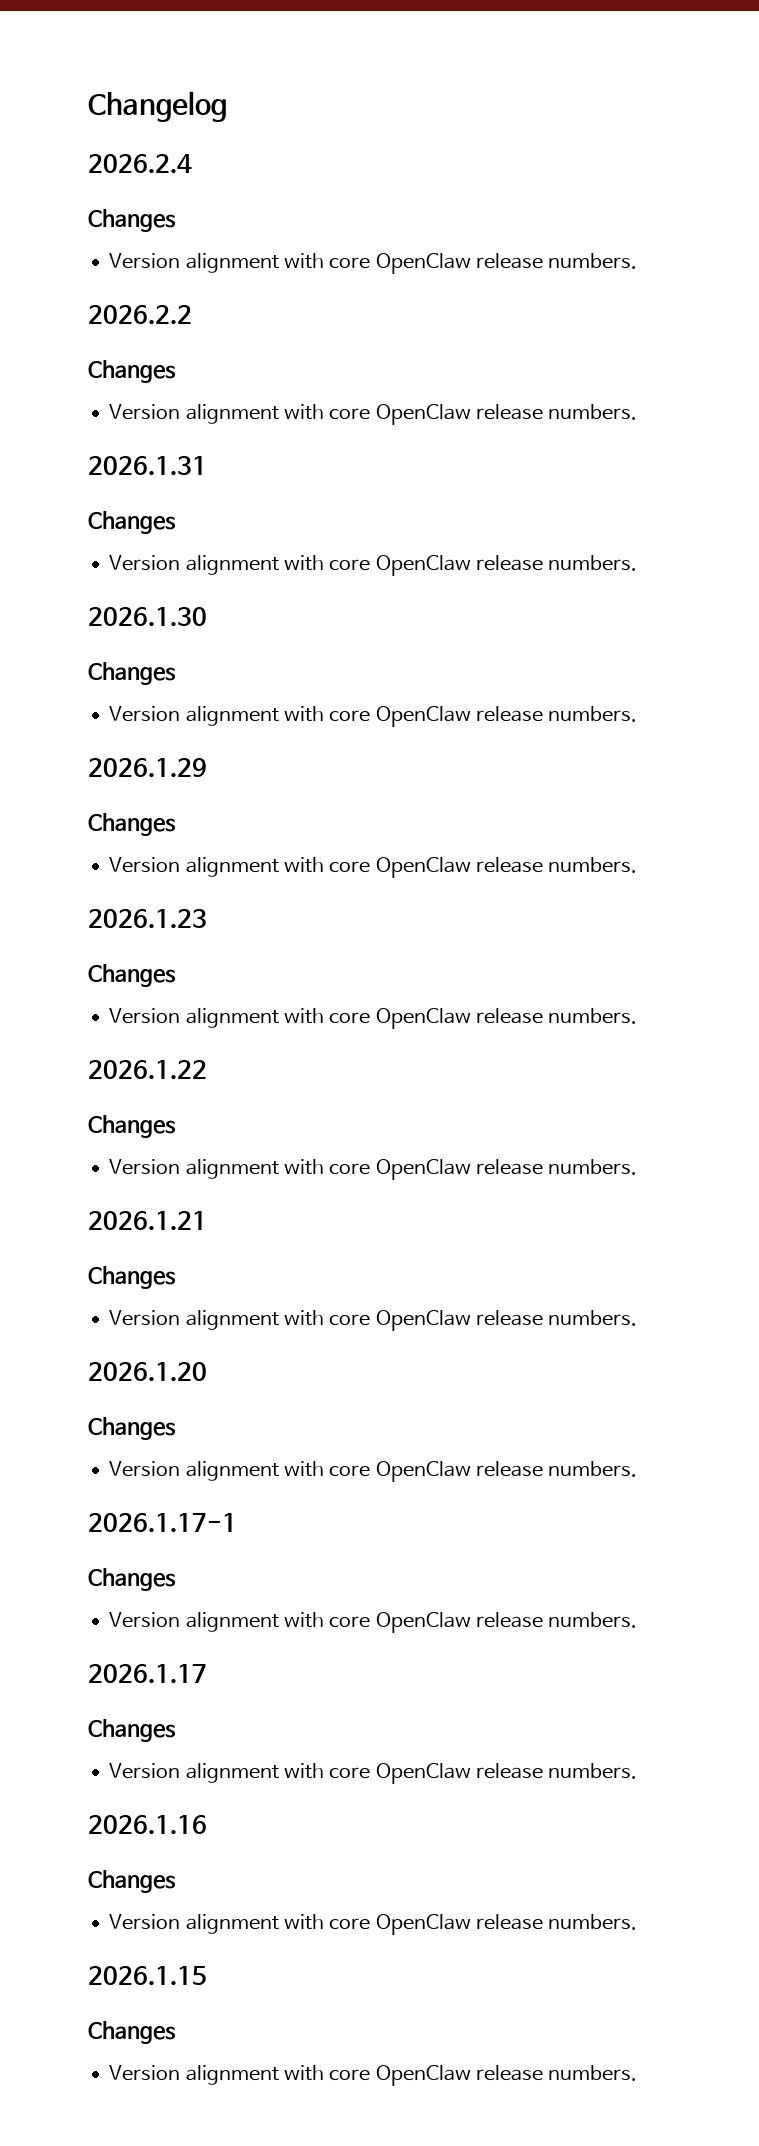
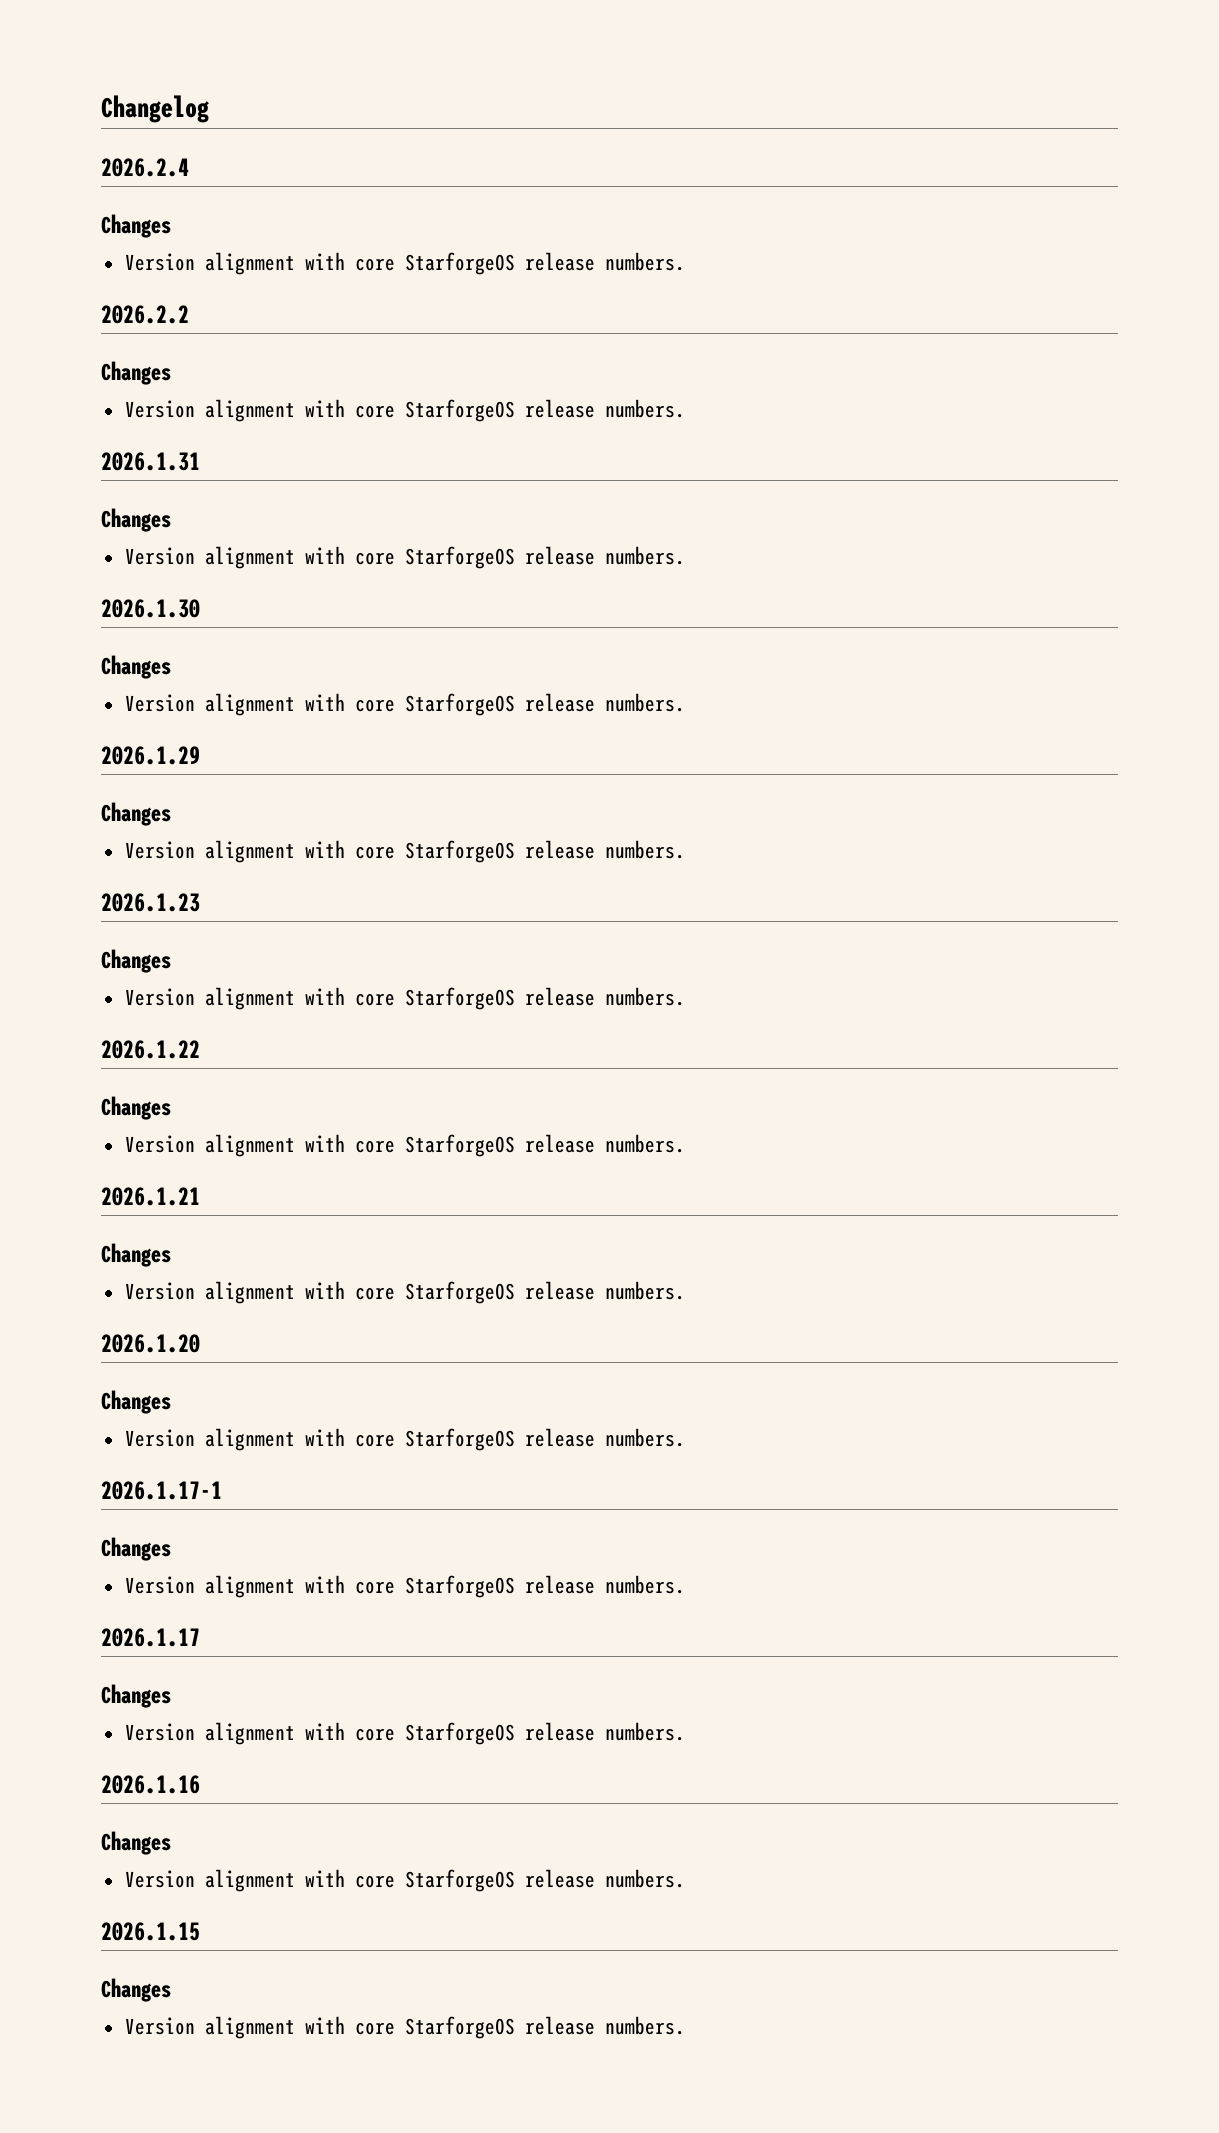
  2026.2.4
  Changes
- Version alignment with core OpenClaw release numbers.
+ Version alignment with core StarforgeOS release numbers.
  2026.2.2
  Changes
- Version alignment with core OpenClaw release numbers.
+ Version alignment with core StarforgeOS release numbers.
  2026.1.31
  Changes
- Version alignment with core OpenClaw release numbers.
+ Version alignment with core StarforgeOS release numbers.
  2026.1.30
  Changes
- Version alignment with core OpenClaw release numbers.
+ Version alignment with core StarforgeOS release numbers.
  2026.1.29
  Changes
- Version alignment with core OpenClaw release numbers.
+ Version alignment with core StarforgeOS release numbers.
  2026.1.23
  Changes
- Version alignment with core OpenClaw release numbers.
+ Version alignment with core StarforgeOS release numbers.
  2026.1.22
  Changes
- Version alignment with core OpenClaw release numbers.
+ Version alignment with core StarforgeOS release numbers.
  2026.1.21
  Changes
- Version alignment with core OpenClaw release numbers.
+ Version alignment with core StarforgeOS release numbers.
  2026.1.20
  Changes
- Version alignment with core OpenClaw release numbers.
+ Version alignment with core StarforgeOS release numbers.
  2026.1.17-1
  Changes
- Version alignment with core OpenClaw release numbers.
+ Version alignment with core StarforgeOS release numbers.
  2026.1.17
  Changes
- Version alignment with core OpenClaw release numbers.
+ Version alignment with core StarforgeOS release numbers.
  2026.1.16
  Changes
- Version alignment with core OpenClaw release numbers.
+ Version alignment with core StarforgeOS release numbers.
  2026.1.15
  Changes
- Version alignment with core OpenClaw release numbers.
+ Version alignment with core StarforgeOS release numbers.

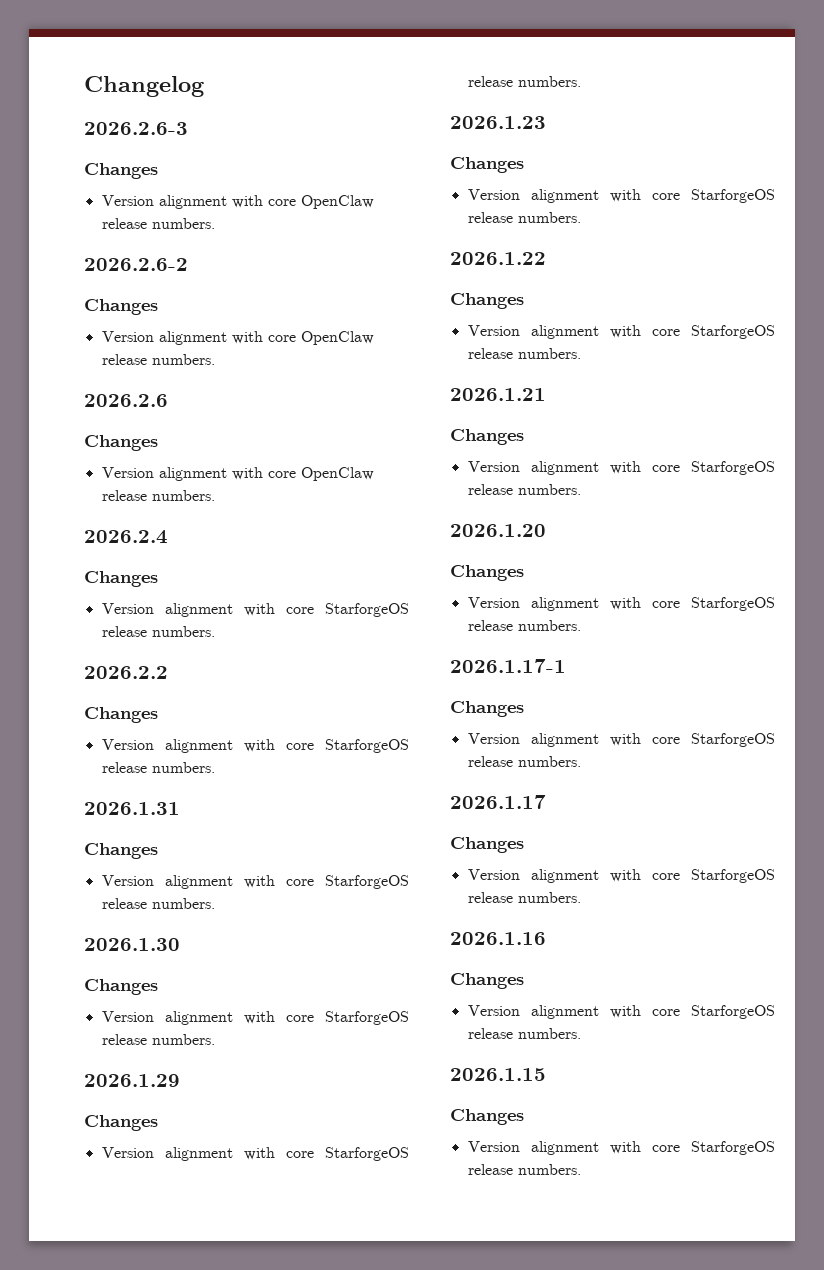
+ 2026.2.6-3
+ Changes
+ Version alignment with core OpenClaw release numbers.
+ 2026.2.6-2
+ Changes
+ Version alignment with core OpenClaw release numbers.
+ 2026.2.6
+ Changes
+ Version alignment with core OpenClaw release numbers.

